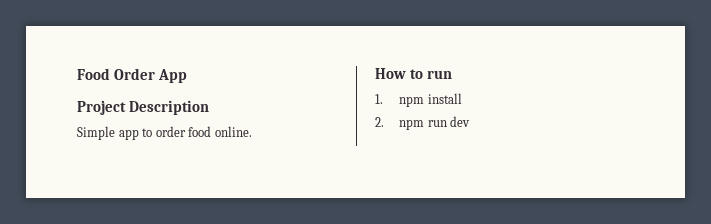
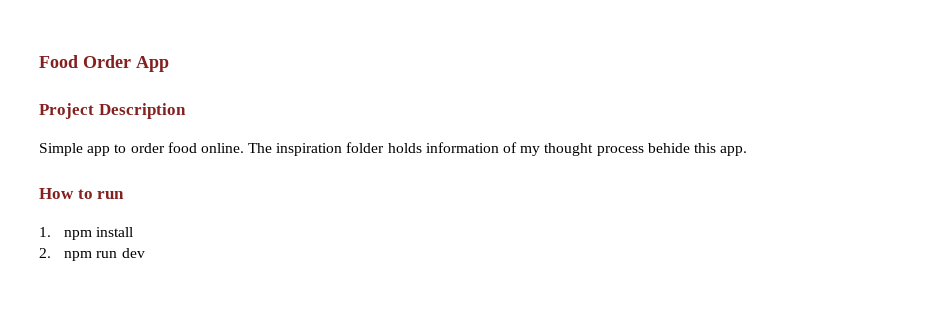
+ The inspiration folder holds information of my thought process behide this app.

